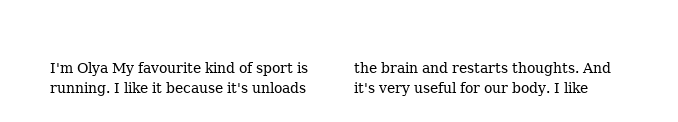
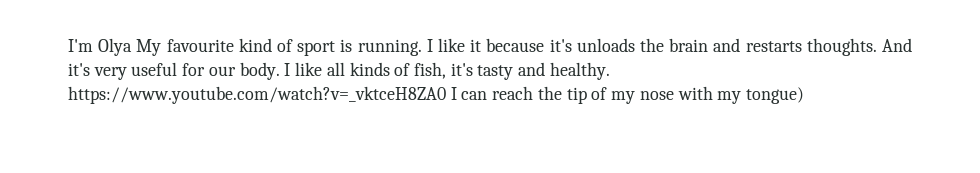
- And it's very useful for our body. I like
+ And it's very useful for our body. I like all kinds of fish, it's tasty and healthy. https://www.youtube.com/watch?v=_vktceH8ZA0 I can reach the tip of my nose with my tongue)

